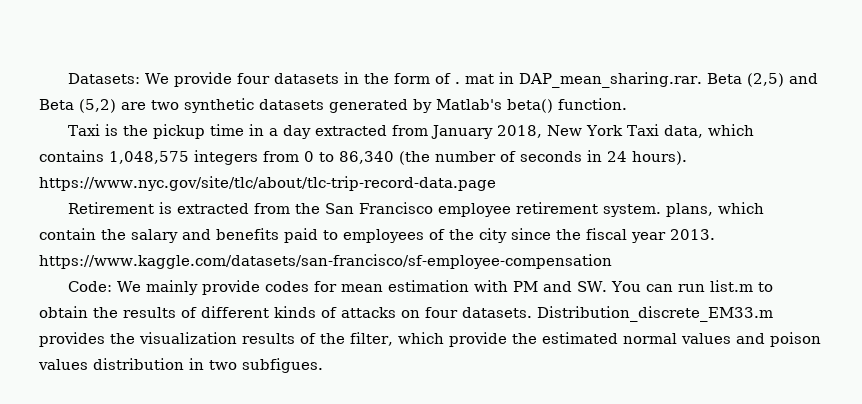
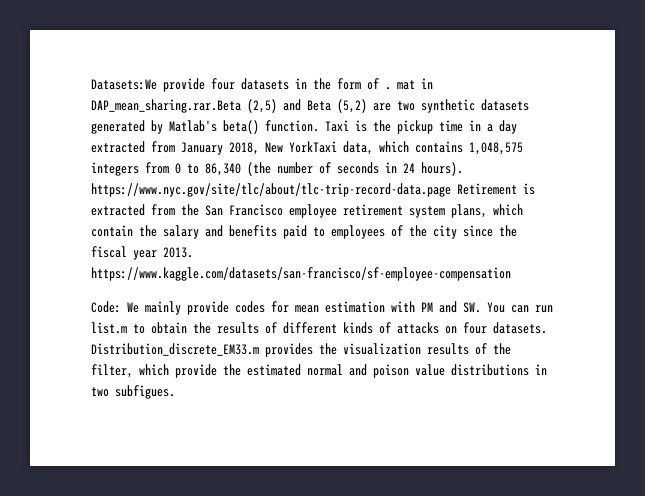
- Datasets: We provide four datasets in the form of . mat in DAP_mean_sharing.rar. Beta (2,5) and Beta (5,2) are two synthetic datasets generated by Matlab's beta() function.
- Taxi is the pickup time in a day extracted from January 2018, New York Taxi data, which contains 1,048,575 integers from 0 to 86,340 (the number of seconds in 24 hours). https://www.nyc.gov/site/tlc/about/tlc-trip-record-data.page
- Retirement is extracted from the San Francisco employee retirement system. plans, which contain the salary and benefits paid to employees of the city since the fiscal year 2013. https://www.kaggle.com/datasets/san-francisco/sf-employee-compensation
+ Datasets:We provide four datasets in the form of . mat in DAP_mean_sharing.rar.Beta (2,5) and Beta (5,2) are two synthetic datasets generated by Matlab's beta() function. Taxi is the pickup time in a day extracted from January 2018, New YorkTaxi data, which contains 1,048,575 integers from 0 to 86,340 (the number of seconds in 24 hours). https://www.nyc.gov/site/tlc/about/tlc-trip-record-data.page Retirement is extracted from the San Francisco employee retirement system plans, which contain the salary and benefits paid to employees of the city since the fiscal year 2013. https://www.kaggle.com/datasets/san-francisco/sf-employee-compensation
- Distribution_discrete_EM33.m provides the visualization results of the filter, which provide the estimated normal values and poison values distribution in two subfigues.
+ Distribution_discrete_EM33.m provides the visualization results of the filter, which provide the estimated normal and poison value distributions in two subfigues.

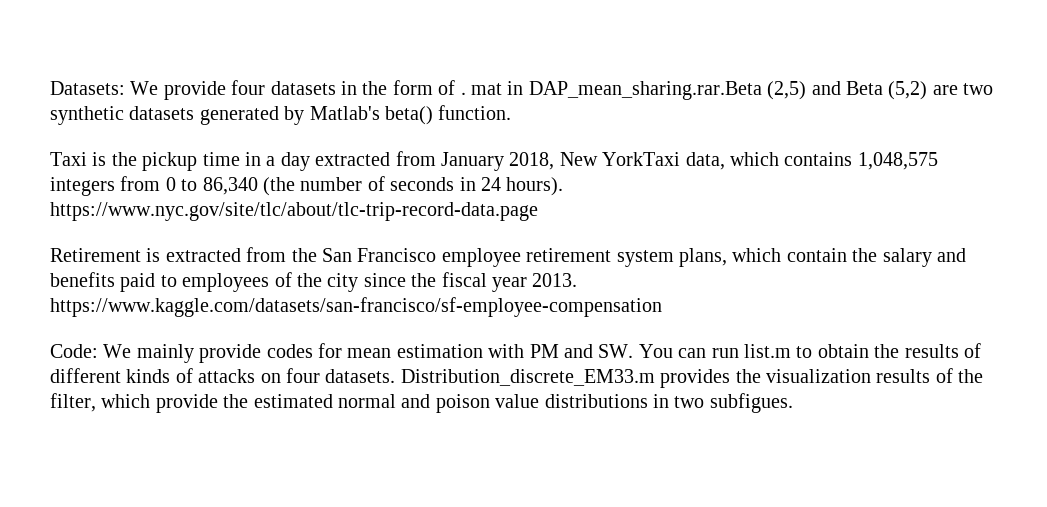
- Datasets:We provide four datasets in the form of . mat in DAP_mean_sharing.rar.Beta (2,5) and Beta (5,2) are two synthetic datasets generated by Matlab's beta() function. Taxi is the pickup time in a day extracted from January 2018, New YorkTaxi data, which contains 1,048,575 integers from 0 to 86,340 (the number of seconds in 24 hours). https://www.nyc.gov/site/tlc/about/tlc-trip-record-data.page Retirement is extracted from the San Francisco employee retirement system plans, which contain the salary and benefits paid to employees of the city since the fiscal year 2013. https://www.kaggle.com/datasets/san-francisco/sf-employee-compensation
+ Datasets: We provide four datasets in the form of . mat in DAP_mean_sharing.rar.Beta (2,5) and Beta (5,2) are two synthetic datasets generated by Matlab's beta() function.
+ Taxi is the pickup time in a day extracted from January 2018, New YorkTaxi data, which contains 1,048,575 integers from 0 to 86,340 (the number of seconds in 24 hours). https://www.nyc.gov/site/tlc/about/tlc-trip-record-data.page
+ Retirement is extracted from the San Francisco employee retirement system plans, which contain the salary and benefits paid to employees of the city since the fiscal year 2013. https://www.kaggle.com/datasets/san-francisco/sf-employee-compensation

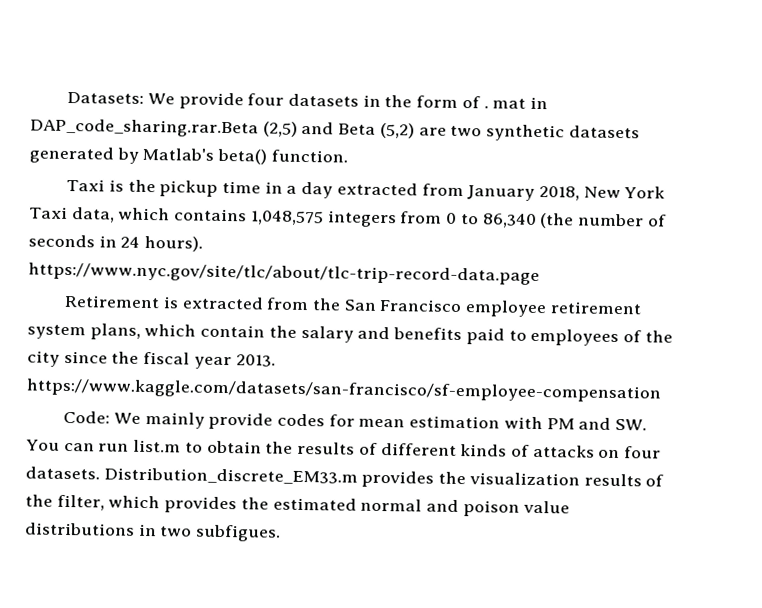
- Datasets: We provide four datasets in the form of . mat in DAP_mean_sharing.rar.Beta (2,5) and Beta (5,2) are two synthetic datasets generated by Matlab's beta() function.
+ Datasets: We provide four datasets in the form of . mat in DAP_code_sharing.rar.Beta (2,5) and Beta (5,2) are two synthetic datasets generated by Matlab's beta() function.
- Taxi is the pickup time in a day extracted from January 2018, New YorkTaxi data, which contains 1,048,575 integers from 0 to 86,340 (the number of seconds in 24 hours). https://www.nyc.gov/site/tlc/about/tlc-trip-record-data.page
+ Taxi is the pickup time in a day extracted from January 2018, New York Taxi data, which contains 1,048,575 integers from 0 to 86,340 (the number of seconds in 24 hours). https://www.nyc.gov/site/tlc/about/tlc-trip-record-data.page
- Distribution_discrete_EM33.m provides the visualization results of the filter, which provide the estimated normal and poison value distributions in two subfigues.
+ Distribution_discrete_EM33.m provides the visualization results of the filter, which provides the estimated normal and poison value distributions in two subfigues.

